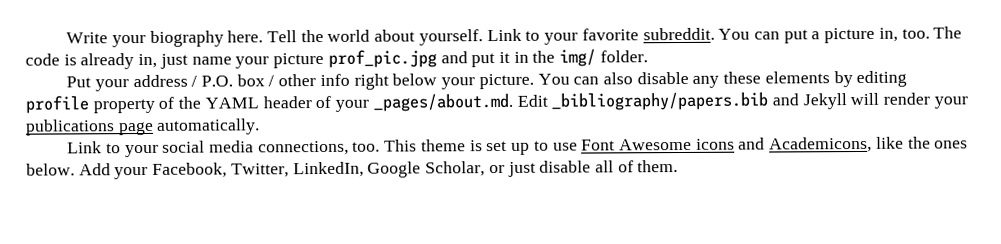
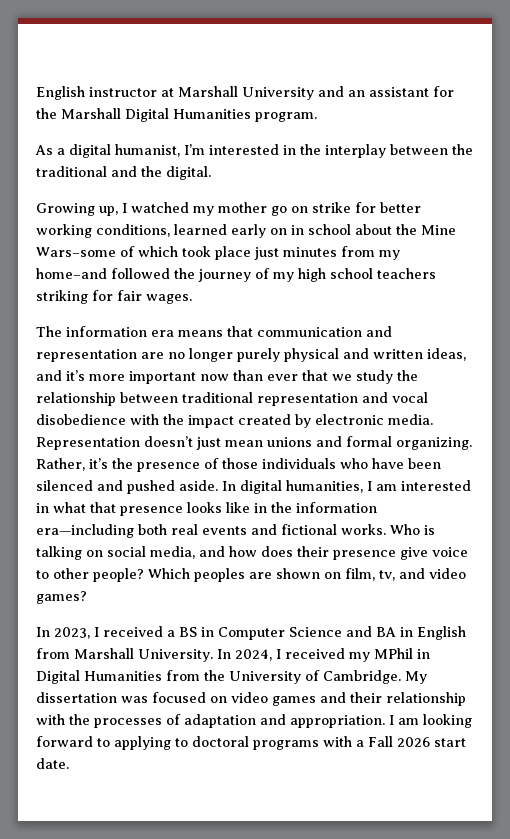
- Write your biography here. Tell the world about yourself. Link to your favorite subreddit. You can put a picture in, too. The code is already in, just name your picture prof_pic.jpg and put it in the img/ folder.
- Put your address / P.O. box / other info right below your picture. You can also disable any these elements by editing profile property of the YAML header of your _pages/about.md. Edit _bibliography/papers.bib and Jekyll will render your publications page automatically.
- Link to your social media connections, too. This theme is set up to use Font Awesome icons and Academicons, like the ones below. Add your Facebook, Twitter, LinkedIn, Google Scholar, or just disable all of them.
+ English instructor at Marshall University and an assistant for the Marshall Digital Humanities program.
+ As a digital humanist, I’m interested in the interplay between the traditional and the digital.
+ Growing up, I watched my mother go on strike for better working conditions, learned early on in school about the Mine Wars–some of which took place just minutes from my home–and followed the journey of my high school teachers striking for fair wages.
+ The information era means that communication and representation are no longer purely physical and written ideas, and it’s more important now than ever that we study the relationship between traditional representation and vocal disobedience with the impact created by electronic media. Representation doesn’t just mean unions and formal organizing. Rather, it’s the presence of those individuals who have been silenced and pushed aside. In digital humanities, I am interested in what that presence looks like in the information era—including both real events and fictional works. Who is talking on social media, and how does their presence give voice to other people? Which peoples are shown on film, tv, and video games?
+ In 2023, I received a BS in Computer Science and BA in English from Marshall University. In 2024, I received my MPhil in Digital Humanities from the University of Cambridge. My dissertation was focused on video games and their relationship with the processes of adaptation and appropriation. I am looking forward to applying to doctoral programs with a Fall 2026 start date.

